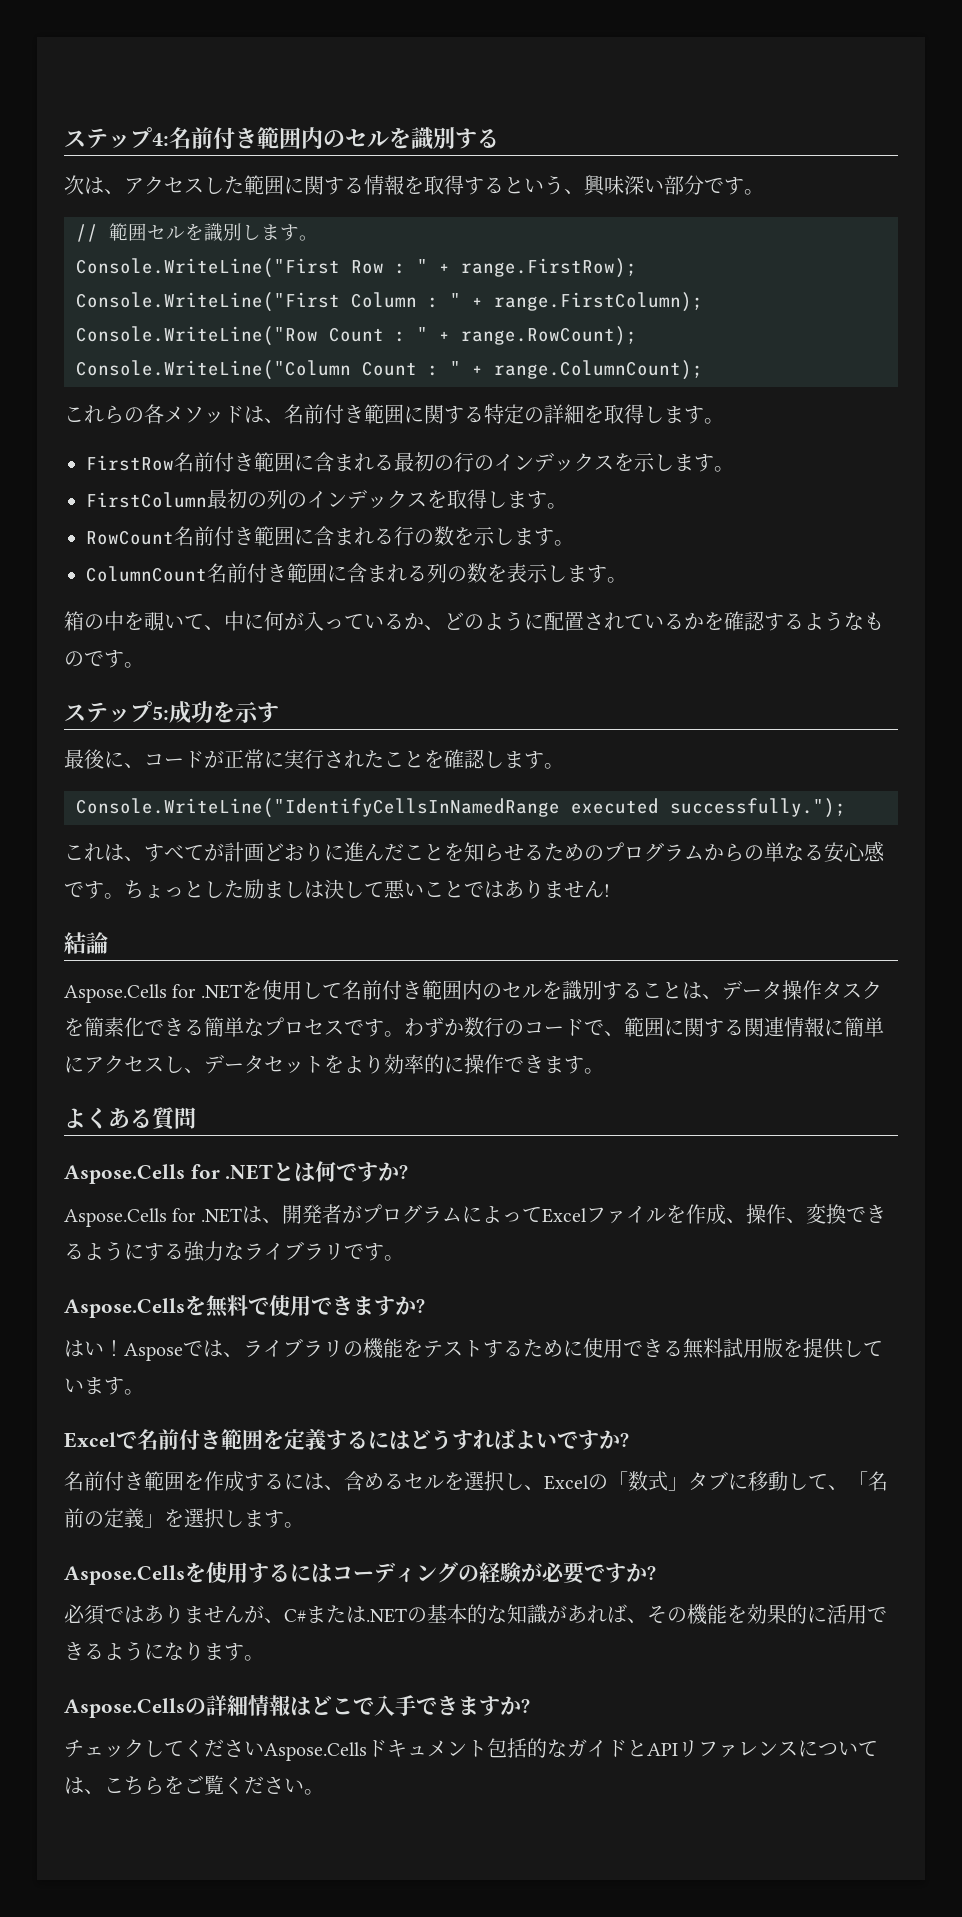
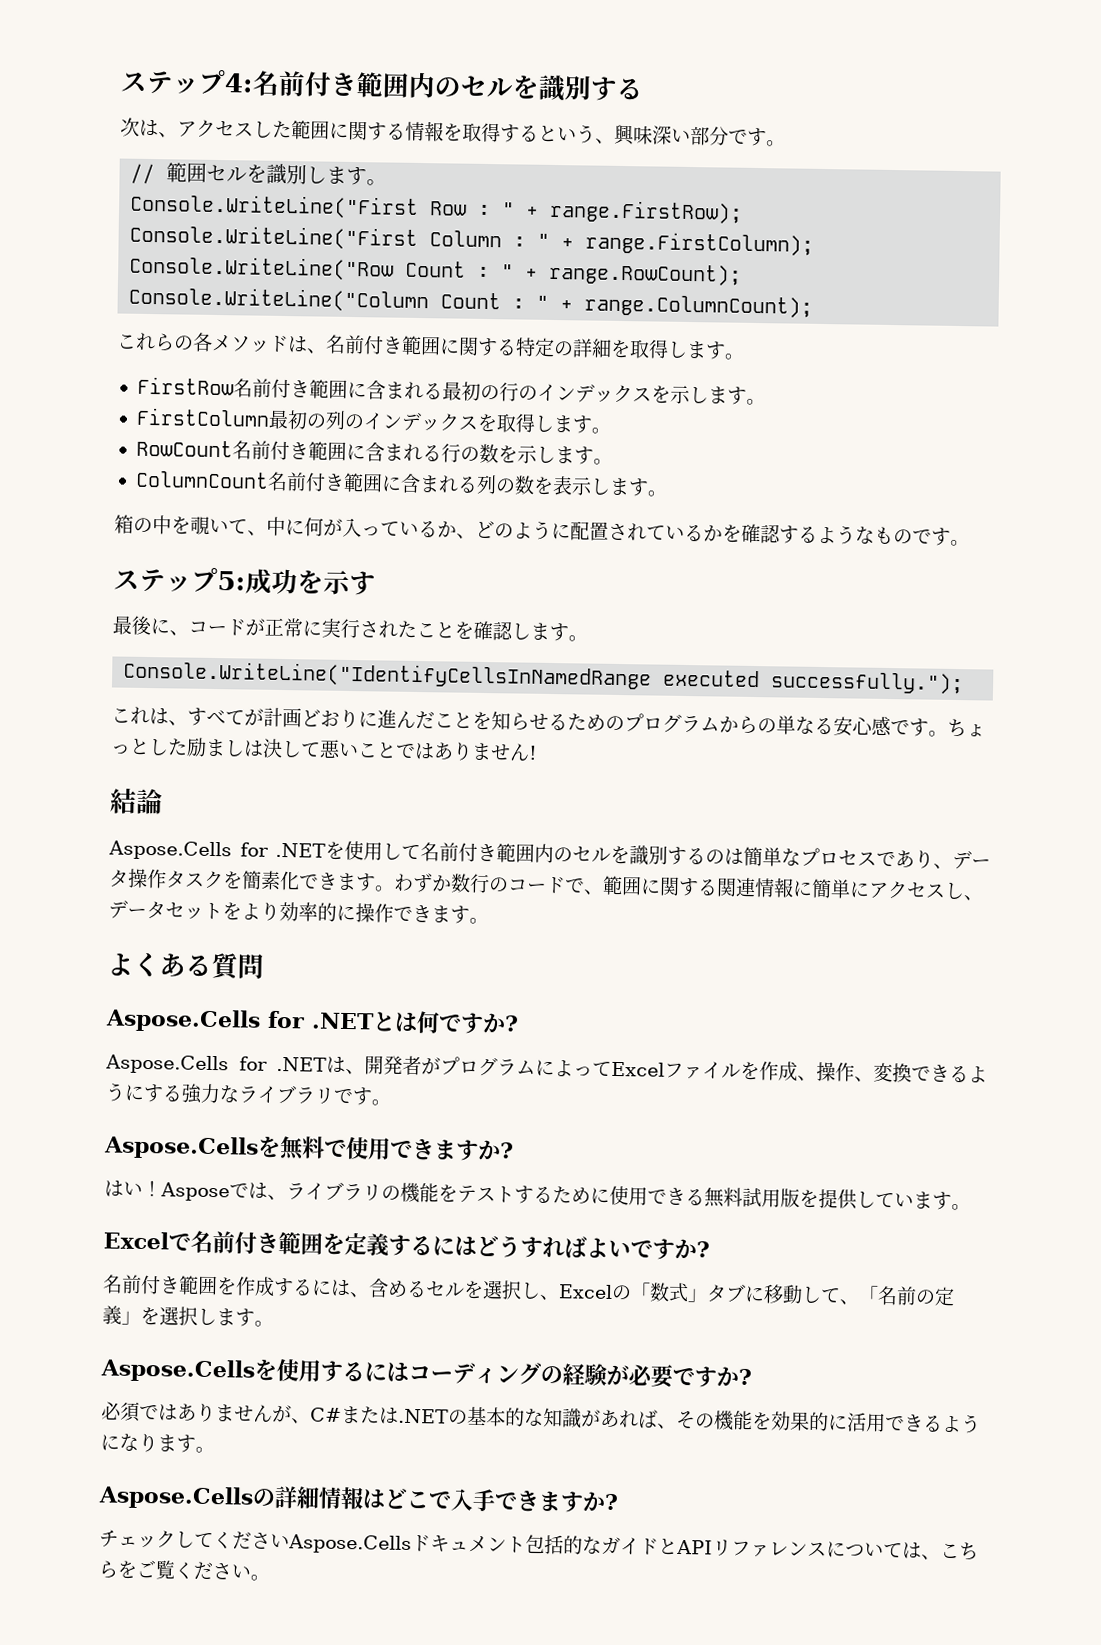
- Aspose.Cells for .NETを使用して名前付き範囲内のセルを識別することは、データ操作タスクを簡素化できる簡単なプロセスです。
+ Aspose.Cells for .NETを使用して名前付き範囲内のセルを識別するのは簡単なプロセスであり、データ操作タスクを簡素化できます。

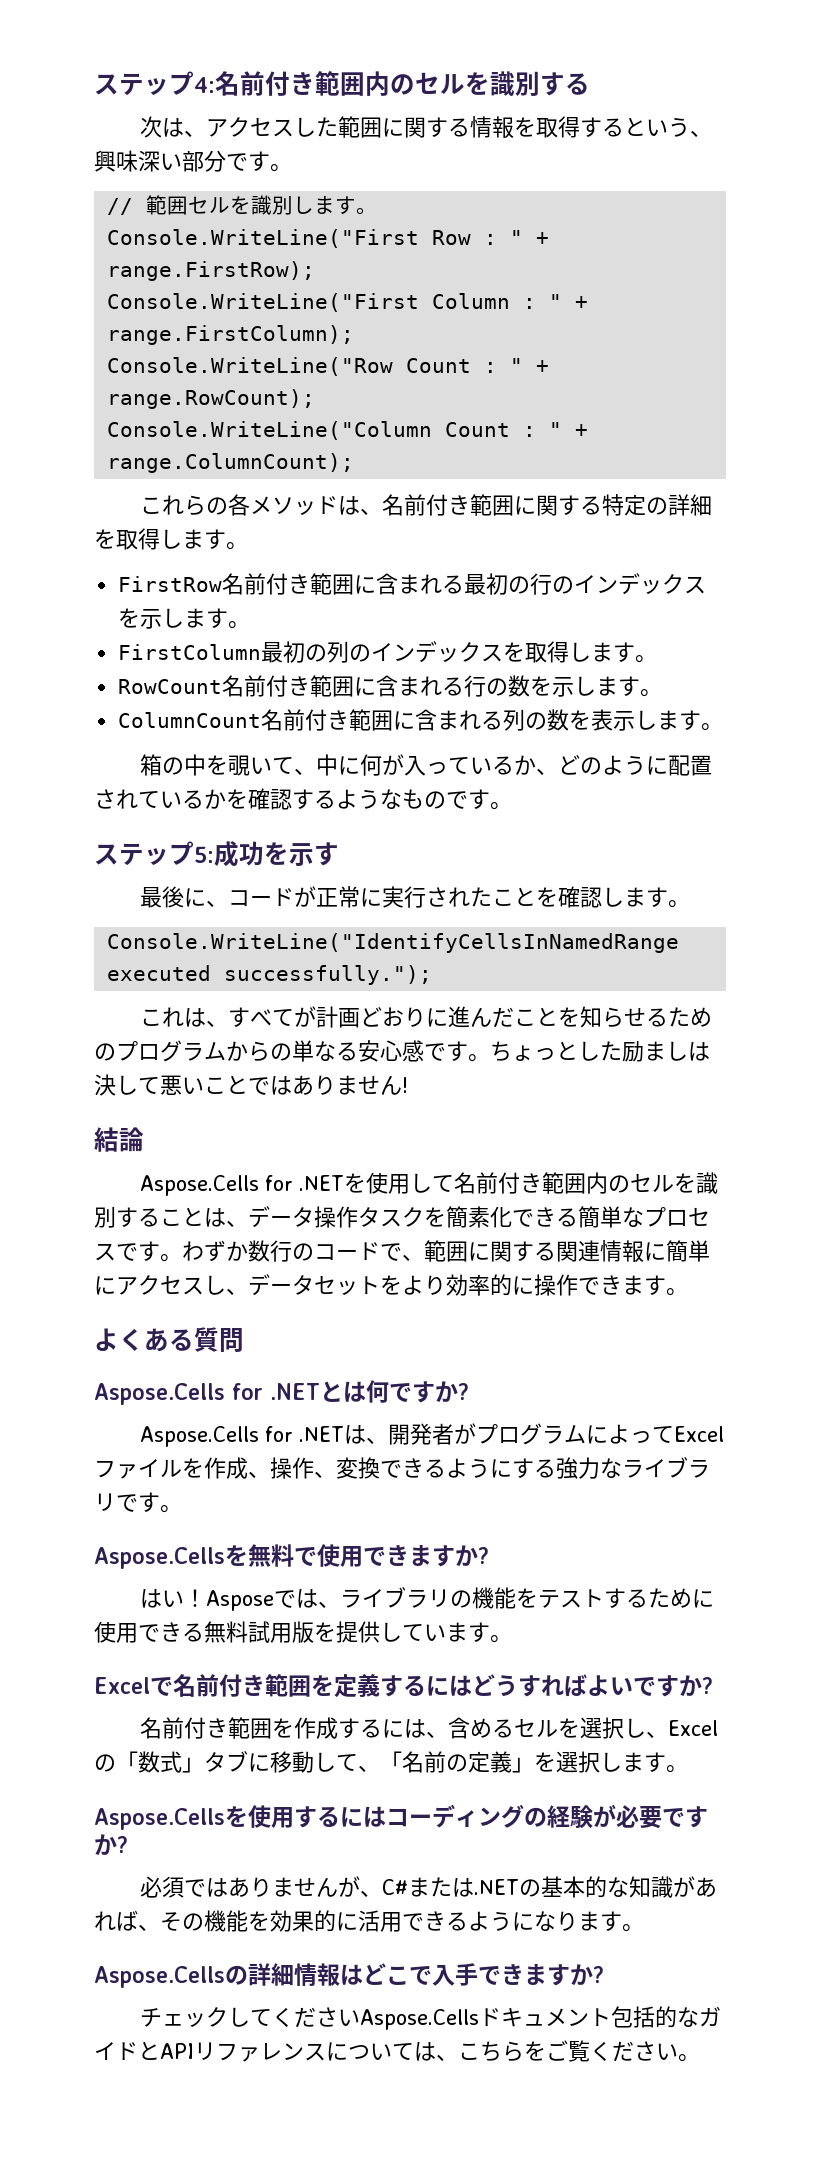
- Aspose.Cells for .NETを使用して名前付き範囲内のセルを識別するのは簡単なプロセスであり、データ操作タスクを簡素化できます。
+ Aspose.Cells for .NETを使用して名前付き範囲内のセルを識別することは、データ操作タスクを簡素化できる簡単なプロセスです。

